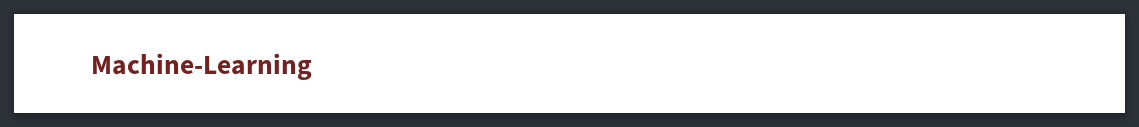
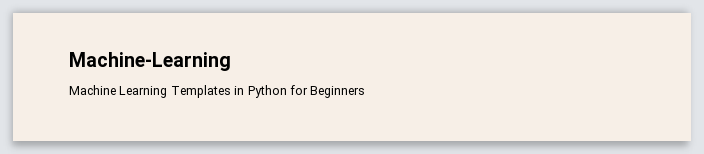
+ Machine Learning Templates in Python for Beginners

